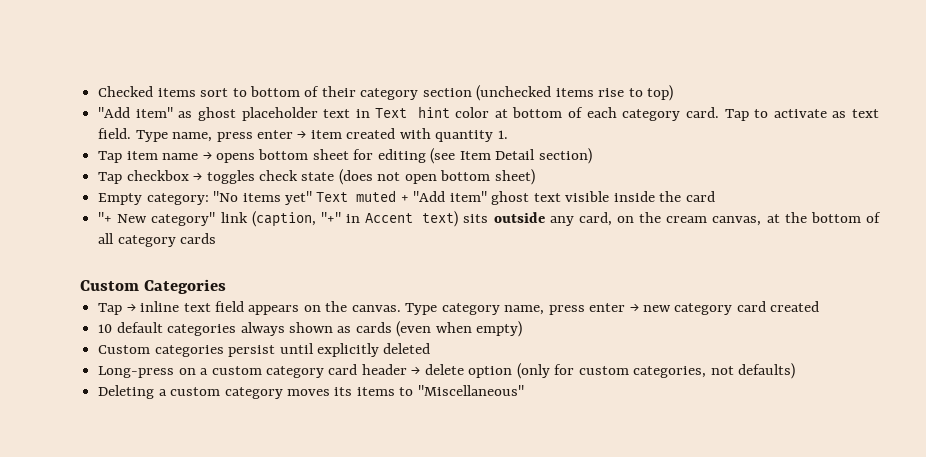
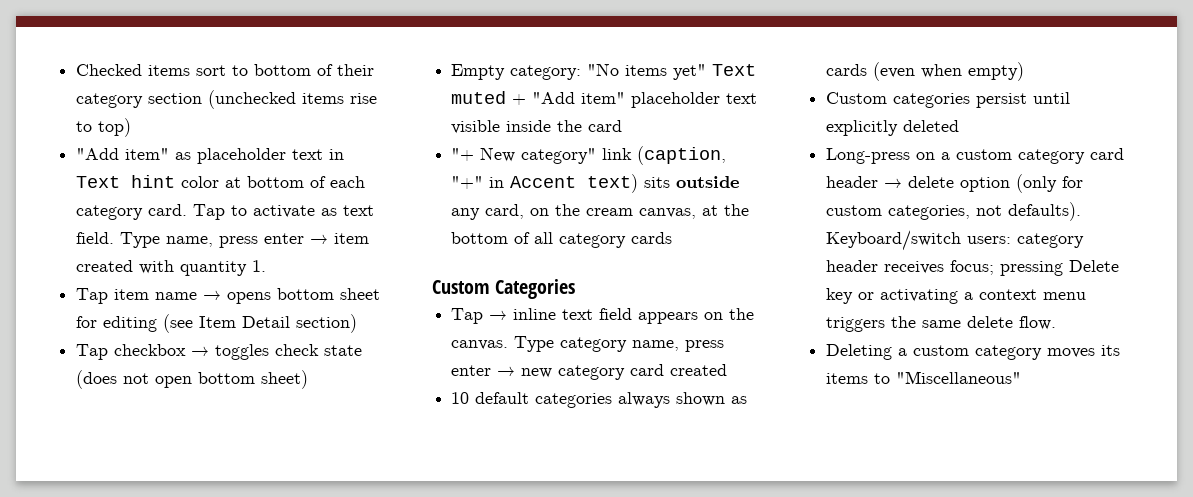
- "Add item" as ghost placeholder text in Text hint color at bottom of each category card.
+ "Add item" as placeholder text in Text hint color at bottom of each category card.
- Empty category: "No items yet" Text muted + "Add item" ghost text visible inside the card
+ Empty category: "No items yet" Text muted + "Add item" placeholder text visible inside the card
- Long-press on a custom category card header → delete option (only for custom categories, not defaults)
+ Long-press on a custom category card header → delete option (only for custom categories, not defaults). Keyboard/switch users: category header receives focus; pressing Delete key or activating a context menu triggers the same delete flow.

